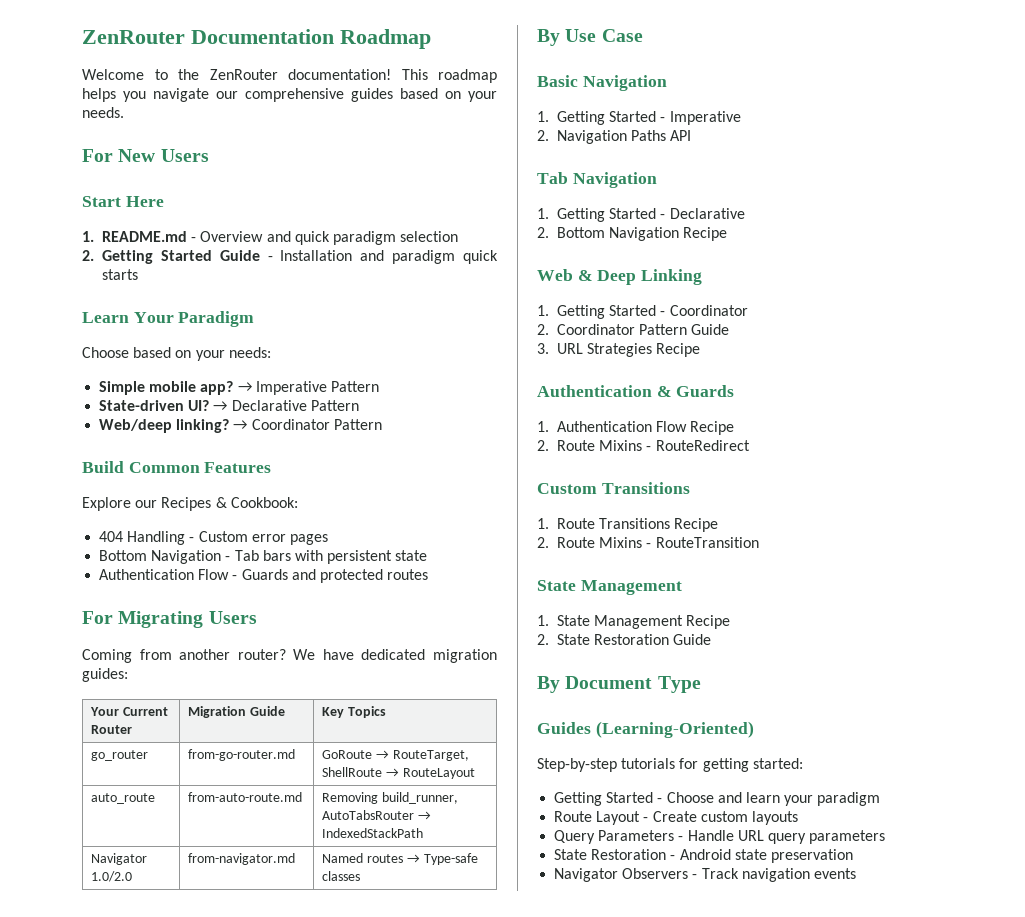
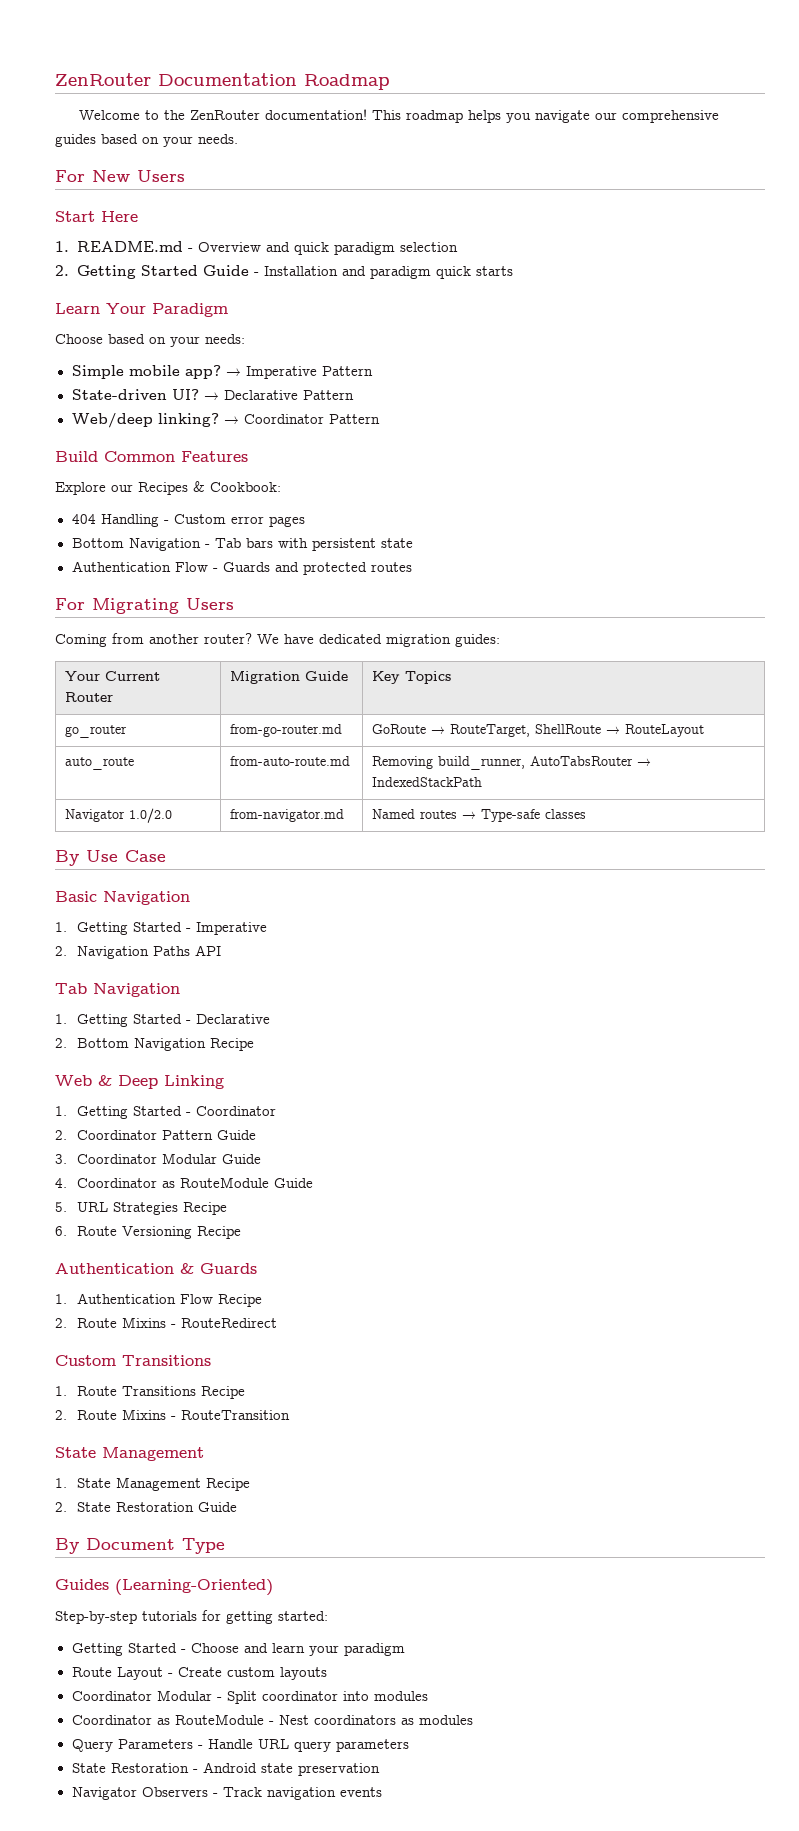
- 3. URL Strategies Recipe
+ 3. Coordinator Modular Guide
+ 4. Coordinator as RouteModule Guide
+ 5. URL Strategies Recipe
+ 6. Route Versioning Recipe
+ Coordinator Modular - Split coordinator into modules
+ Coordinator as RouteModule - Nest coordinators as modules

